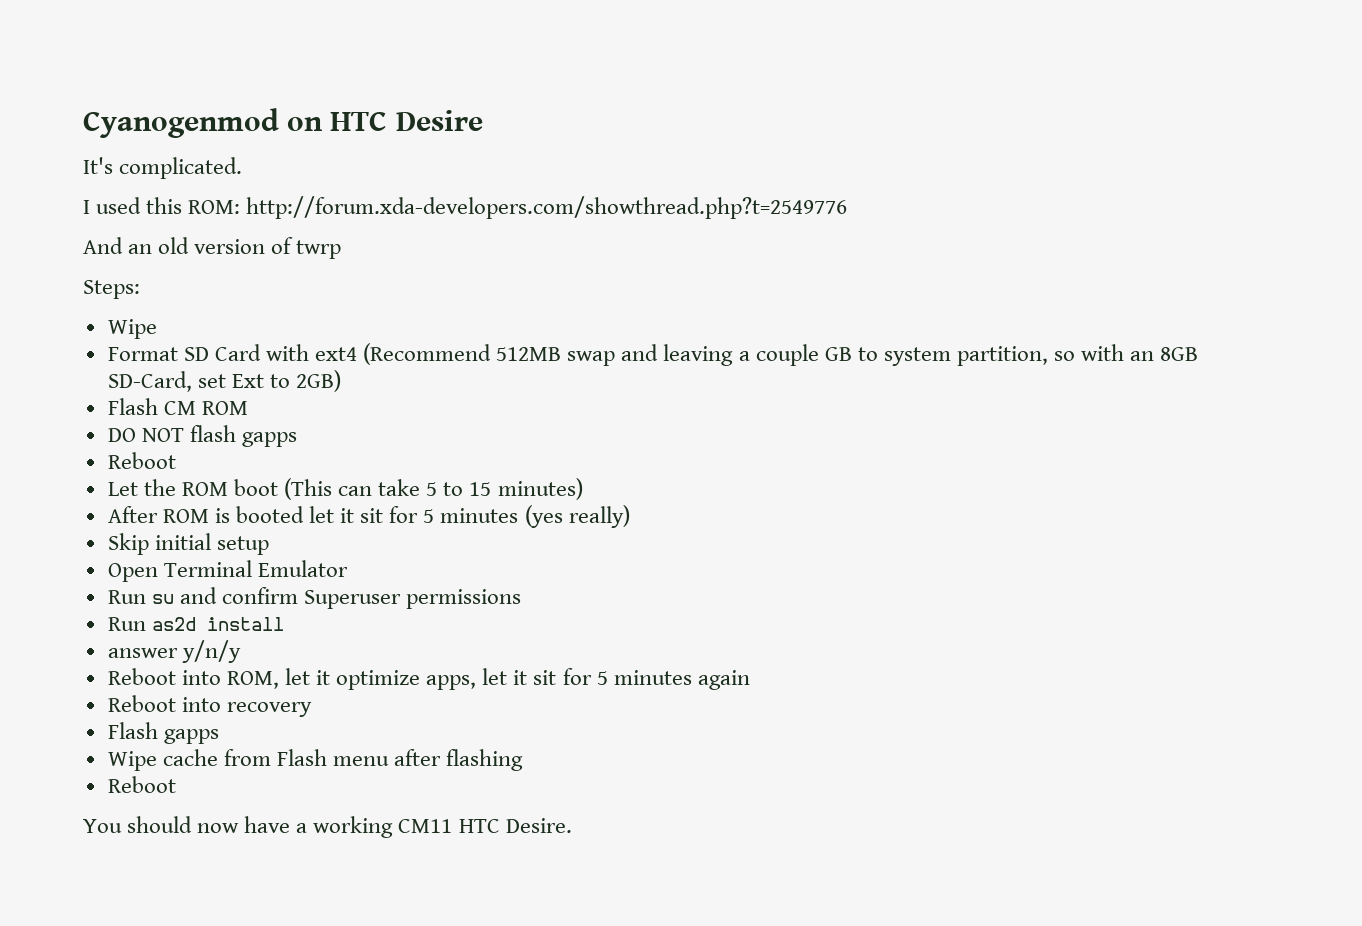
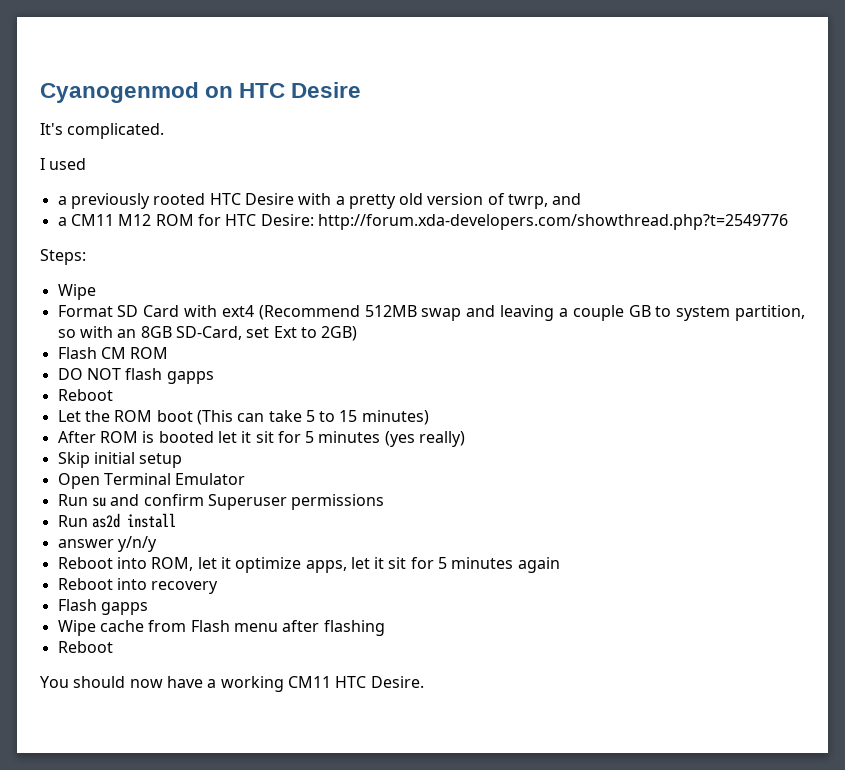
- I used this ROM: http://forum.xda-developers.com/showthread.php?t=2549776
- And an old version of twrp
+ I used
+ a previously rooted HTC Desire with a pretty old version of twrp, and
+ a CM11 M12 ROM for HTC Desire: http://forum.xda-developers.com/showthread.php?t=2549776

